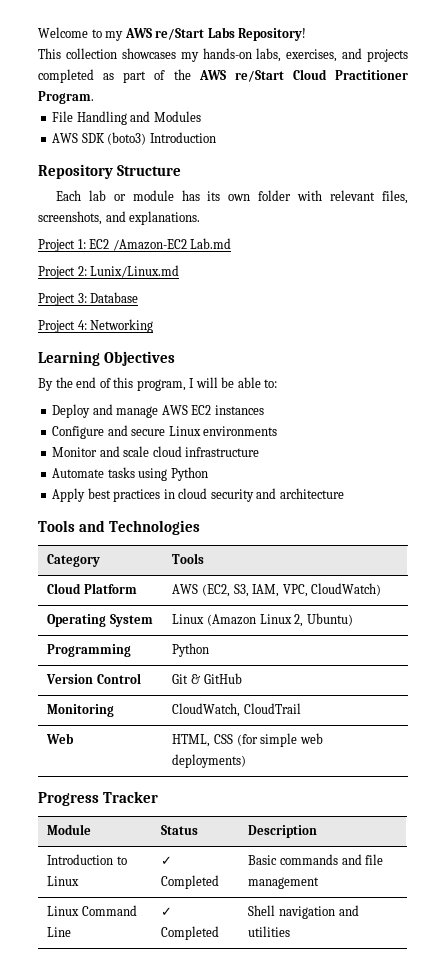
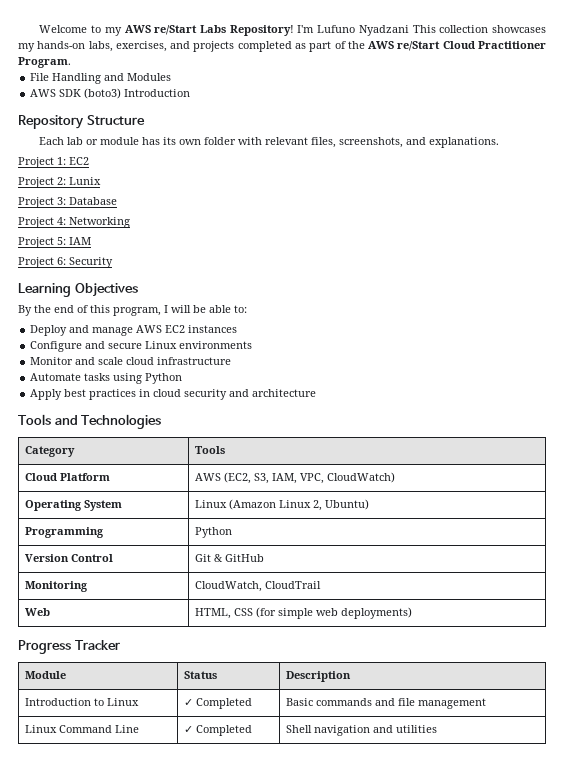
- Welcome to my AWS re/Start Labs Repository!
- This collection showcases my hands-on labs, exercises, and projects completed as part of the AWS re/Start Cloud Practitioner Program.
+ Welcome to my AWS re/Start Labs Repository! I'm Lufuno Nyadzani This collection showcases my hands-on labs, exercises, and projects completed as part of the AWS re/Start Cloud Practitioner Program.
- Project 1: EC2 /Amazon-EC2 Lab.md
+ Project 1: EC2
- Project 2: Lunix/Linux.md
+ Project 2: Lunix
+ Project 5: IAM
+ Project 6: Security

